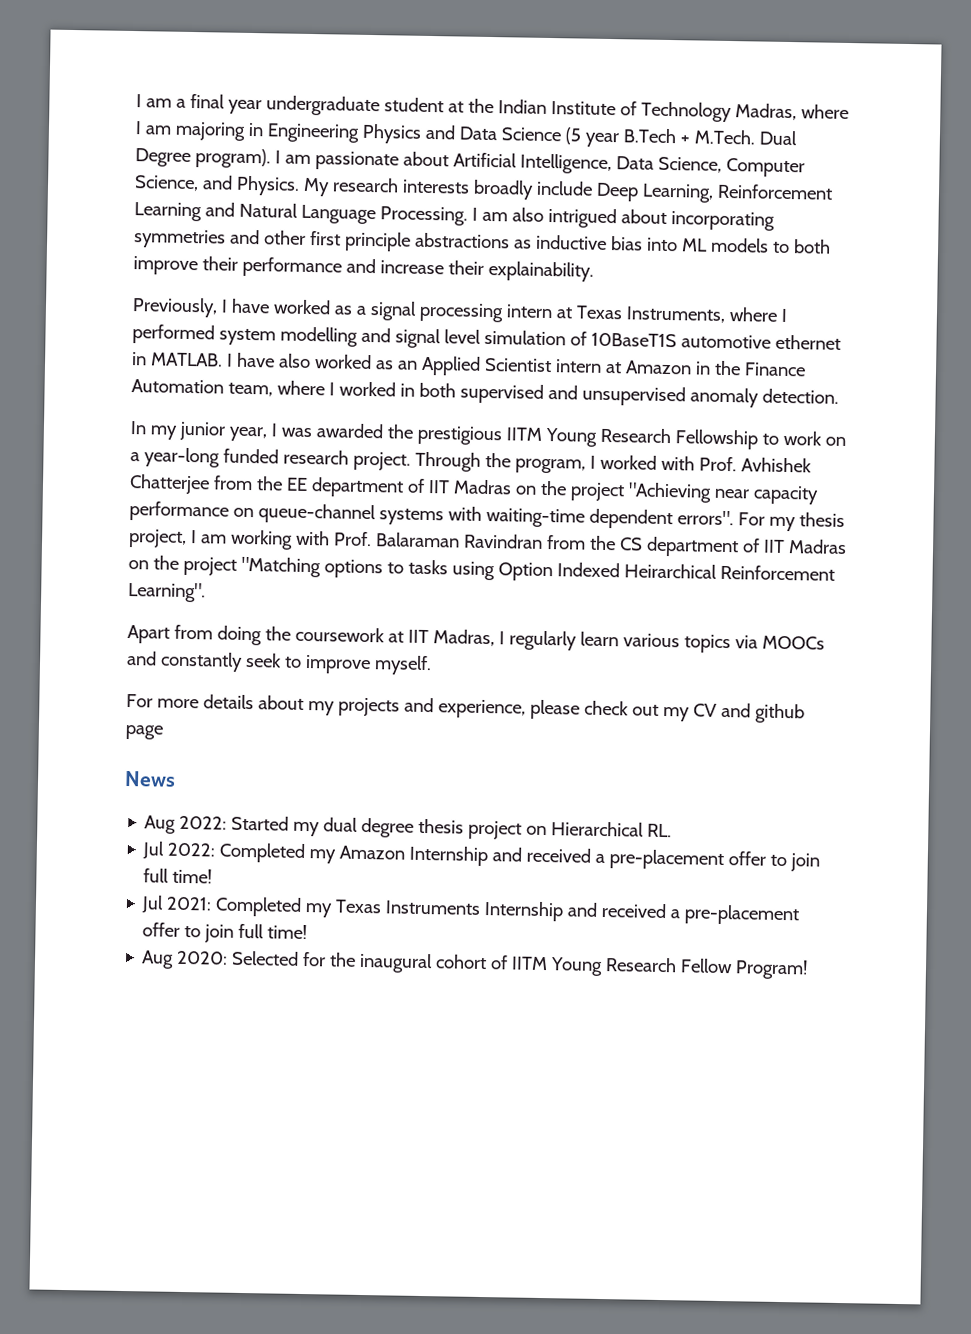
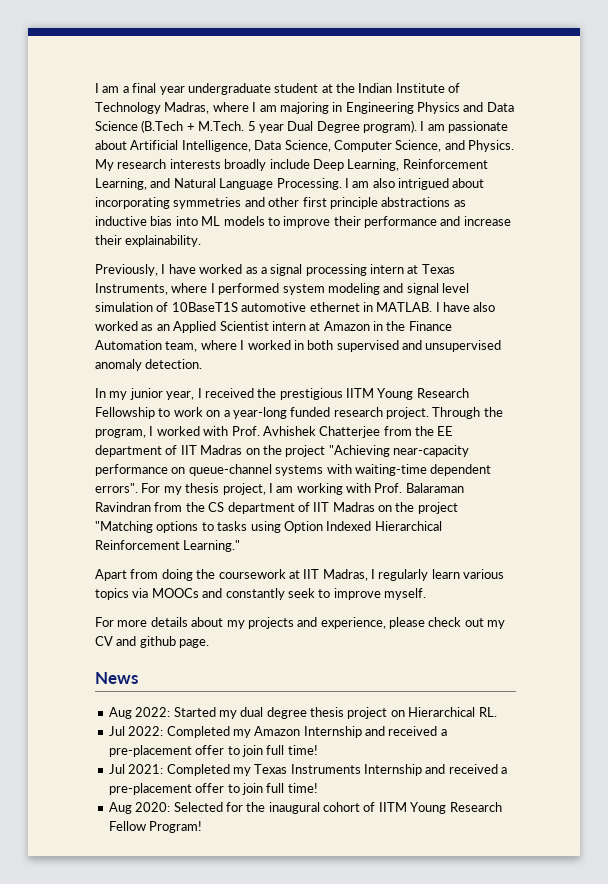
- I am a final year undergraduate student at the Indian Institute of Technology Madras, where I am majoring in Engineering Physics and Data Science (5 year B.Tech + M.Tech. Dual Degree program).
+ I am a final year undergraduate student at the Indian Institute of Technology Madras, where I am majoring in Engineering Physics and Data Science (B.Tech + M.Tech. 5 year Dual Degree program).
- My research interests broadly include Deep Learning, Reinforcement Learning and Natural Language Processing.
+ My research interests broadly include Deep Learning, Reinforcement Learning, and Natural Language Processing.
- I am also intrigued about incorporating symmetries and other first principle abstractions as inductive bias into ML models to both improve their performance and increase their explainability.
+ I am also intrigued about incorporating symmetries and other first principle abstractions as inductive bias into ML models to improve their performance and increase their explainability.
- Previously, I have worked as a signal processing intern at Texas Instruments, where I performed system modelling and signal level simulation of 10BaseT1S automotive ethernet in MATLAB.
+ Previously, I have worked as a signal processing intern at Texas Instruments, where I performed system modeling and signal level simulation of 10BaseT1S automotive ethernet in MATLAB.
- In my junior year, I was awarded the prestigious IITM Young Research Fellowship to work on a year-long funded research project.
+ In my junior year, I received the prestigious IITM Young Research Fellowship to work on a year-long funded research project.
- Through the program, I worked with Prof. Avhishek Chatterjee from the EE department of IIT Madras on the project "Achieving near capacity performance on queue-channel systems with waiting-time dependent errors".
+ Through the program, I worked with Prof. Avhishek Chatterjee from the EE department of IIT Madras on the project "Achieving near-capacity performance on queue-channel systems with waiting-time dependent errors".
- For my thesis project, I am working with Prof. Balaraman Ravindran from the CS department of IIT Madras on the project "Matching options to tasks using Option Indexed Heirarchical Reinforcement Learning".
+ For my thesis project, I am working with Prof. Balaraman Ravindran from the CS department of IIT Madras on the project "Matching options to tasks using Option Indexed Hierarchical Reinforcement Learning."
- For more details about my projects and experience, please check out my CV and github page
+ For more details about my projects and experience, please check out my CV and github page.

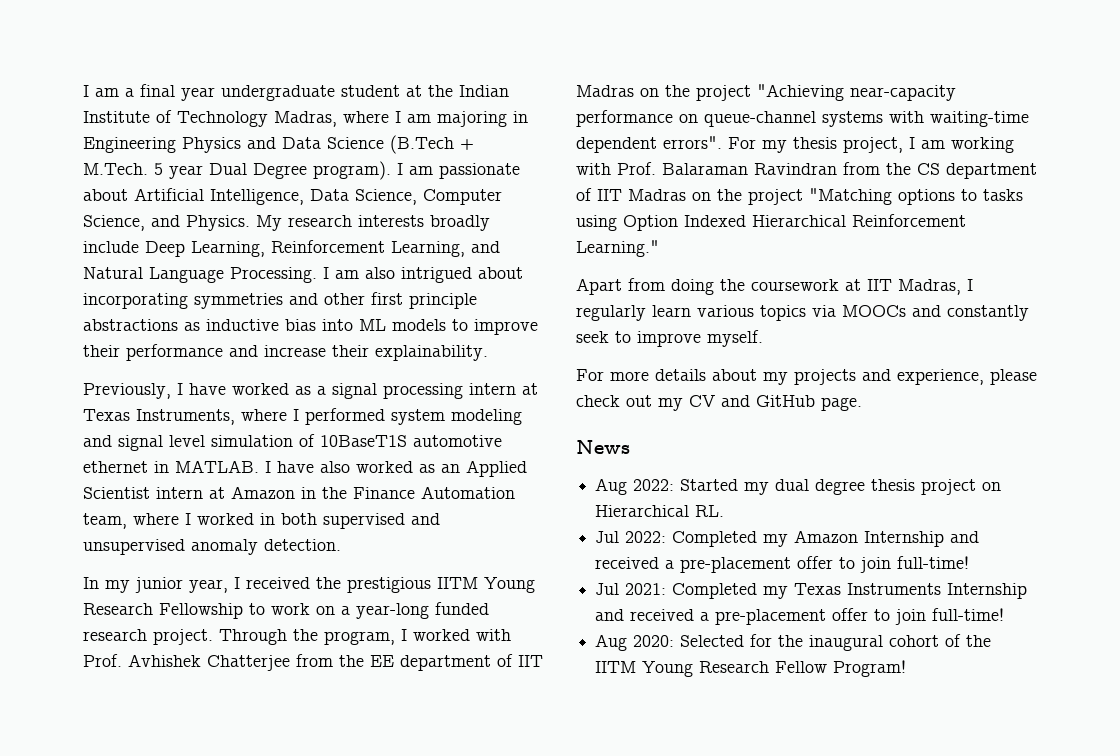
- For more details about my projects and experience, please check out my CV and github page.
+ For more details about my projects and experience, please check out my CV and GitHub page.
- Jul 2022: Completed my Amazon Internship and received a pre-placement offer to join full time!
+ Jul 2022: Completed my Amazon Internship and received a pre-placement offer to join full-time!
- Jul 2021: Completed my Texas Instruments Internship and received a pre-placement offer to join full time!
+ Jul 2021: Completed my Texas Instruments Internship and received a pre-placement offer to join full-time!
- Aug 2020: Selected for the inaugural cohort of IITM Young Research Fellow Program!
+ Aug 2020: Selected for the inaugural cohort of the IITM Young Research Fellow Program!

